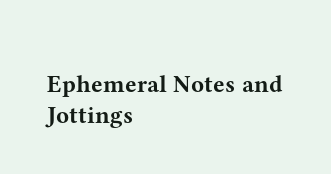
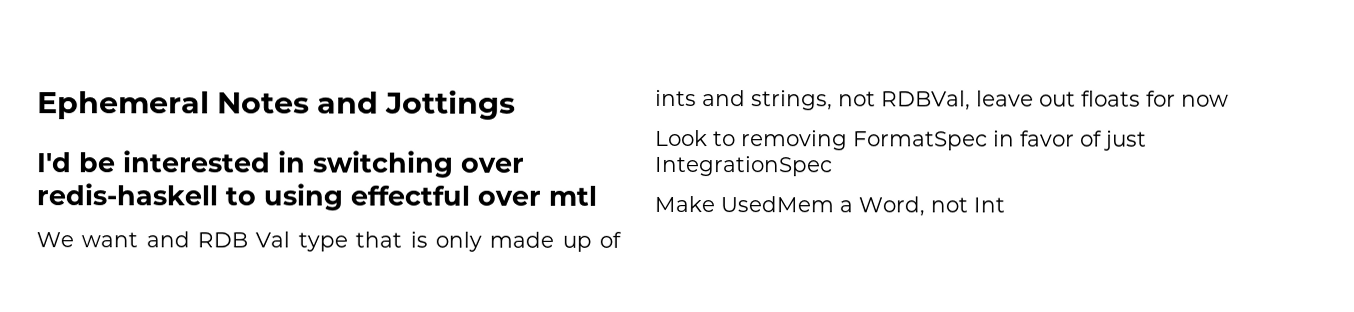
+ I'd be interested in switching over redis-haskell to using effectful over mtl
+ We want and RDB Val type that is only made up of ints and strings, not RDBVal, leave out floats for now
+ Look to removing FormatSpec in favor of just IntegrationSpec
+ Make UsedMem a Word, not Int

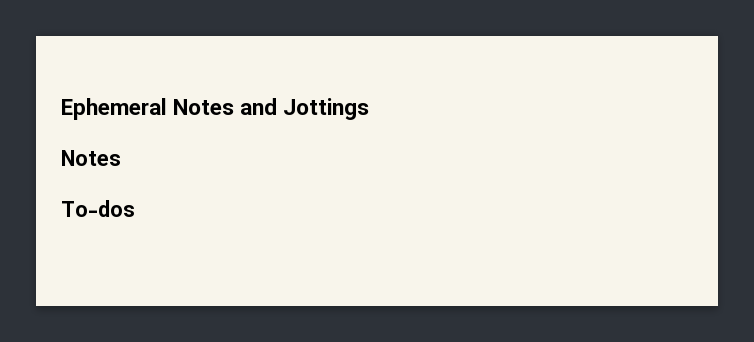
  Ephemeral Notes and Jottings
- I'd be interested in switching over redis-haskell to using effectful over mtl
- We want and RDB Val type that is only made up of ints and strings, not RDBVal, leave out floats for now
- Look to removing FormatSpec in favor of just IntegrationSpec
- Make UsedMem a Word, not Int
+ Notes
+ To-dos

